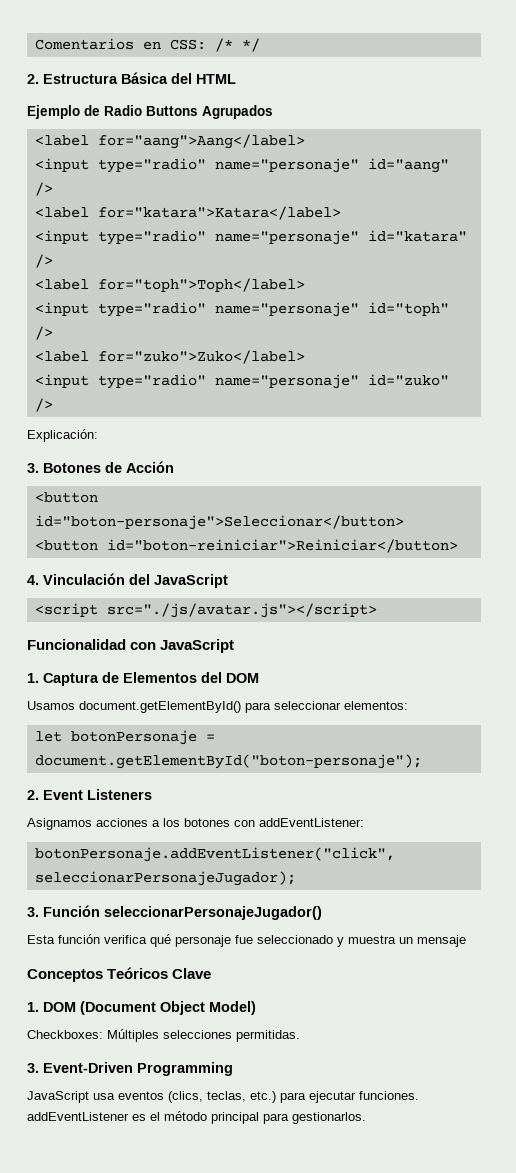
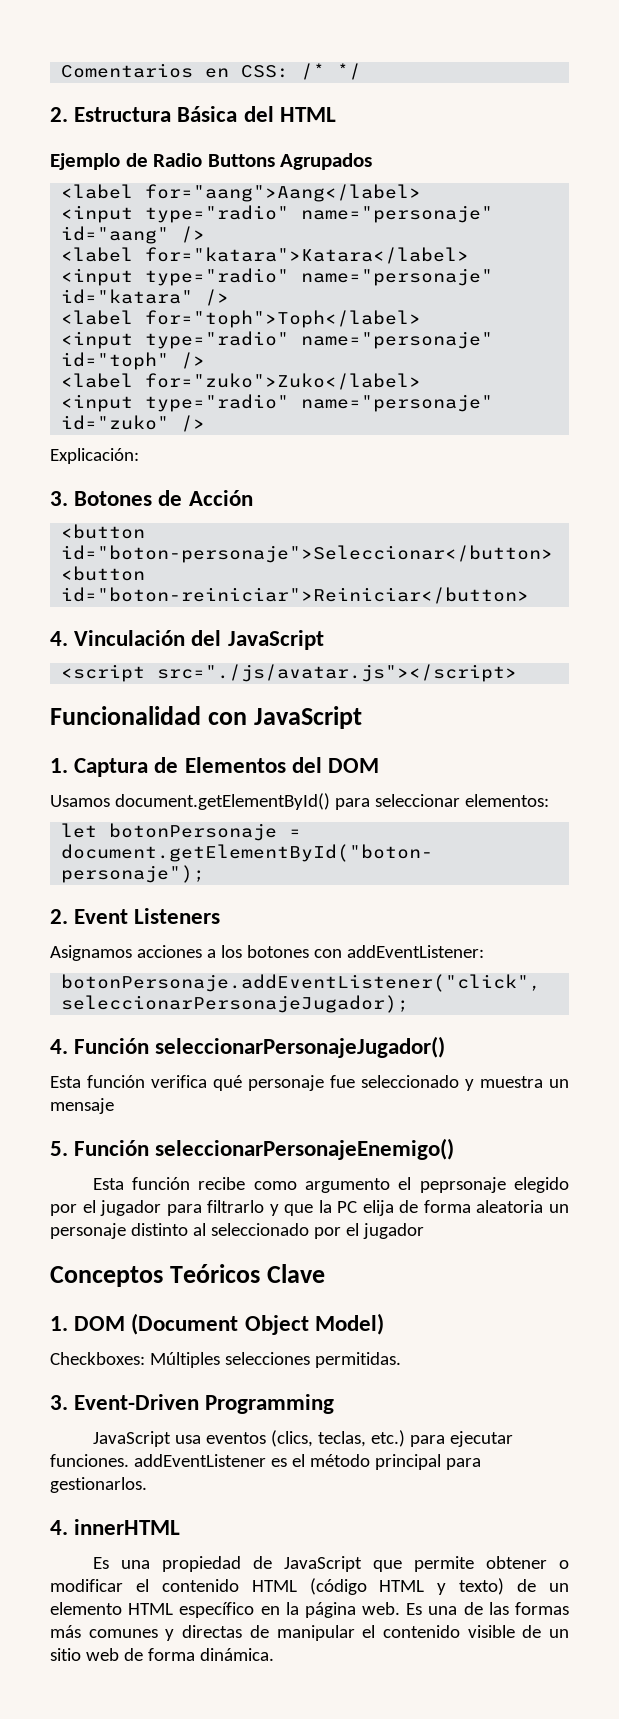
- 3. Función seleccionarPersonajeJugador()
+ 4. Función seleccionarPersonajeJugador()
+ 5. Función seleccionarPersonajeEnemigo()
+ Esta función recibe como argumento el peprsonaje elegido por el jugador para filtrarlo y que la PC elija de forma aleatoria un personaje distinto al seleccionado por el jugador
+ 4. innerHTML
+ Es una propiedad de JavaScript que permite obtener o modificar el contenido HTML (código HTML y texto) de un elemento HTML específico en la página web. Es una de las formas más comunes y directas de manipular el contenido visible de un sitio web de forma dinámica.

